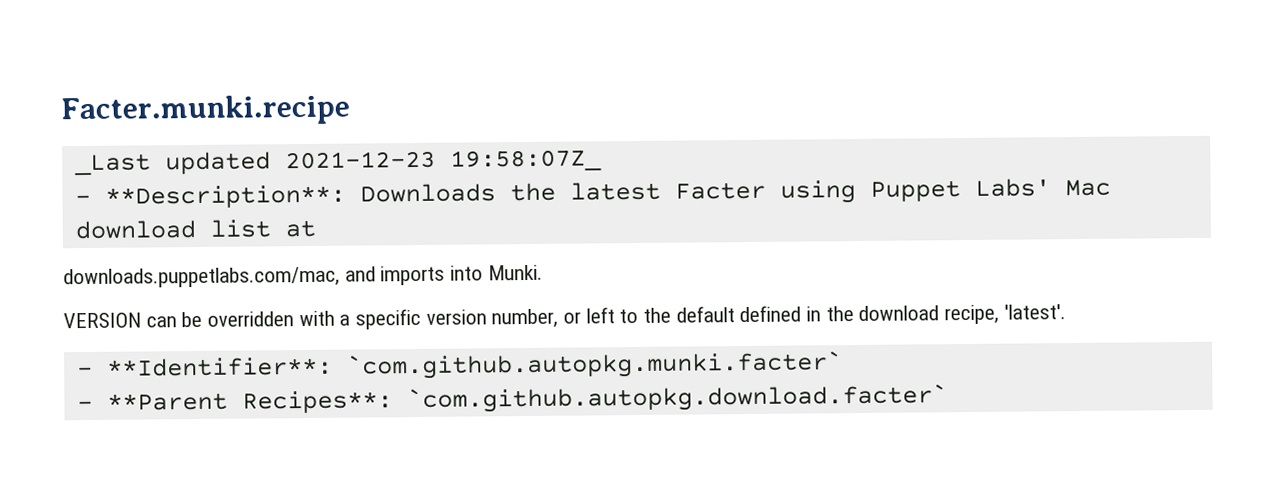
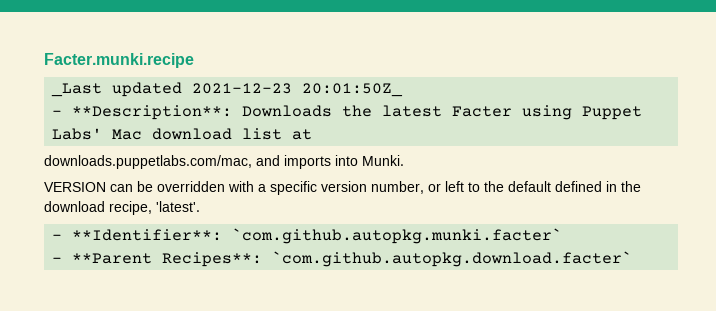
- _Last updated 2021-12-23 19:58:07Z_
+ _Last updated 2021-12-23 20:01:50Z_

